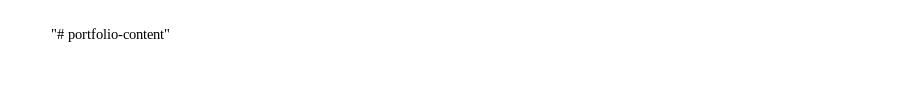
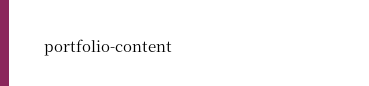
- "# portfolio-content"
+ portfolio-content

